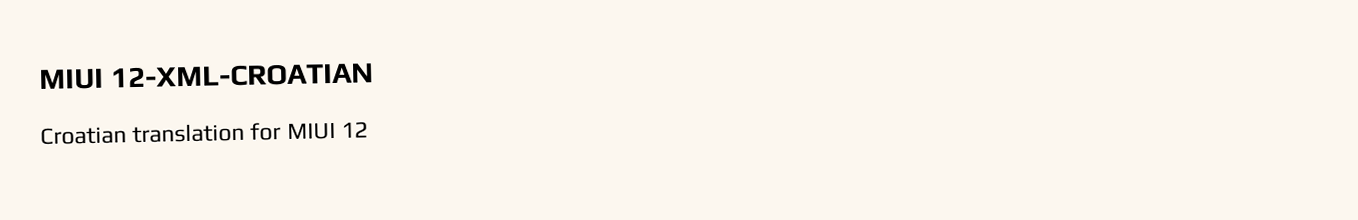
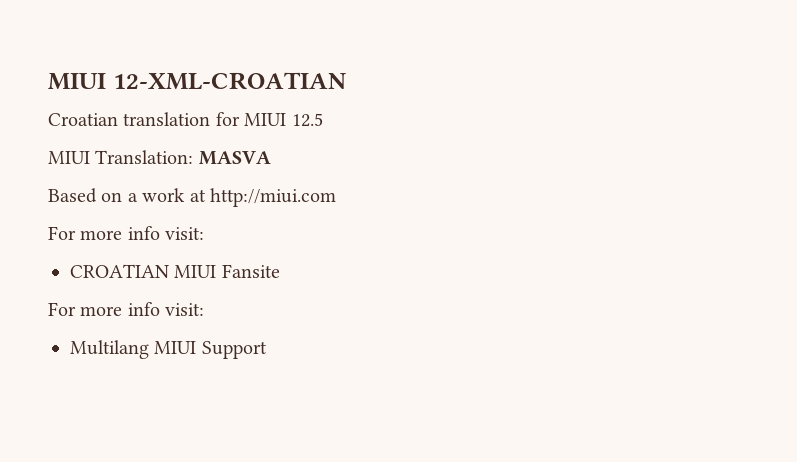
- Croatian translation for MIUI 12
+ Croatian translation for MIUI 12.5
+ MIUI Translation: MASVA
+ Based on a work at http://miui.com
+ For more info visit:
+ CROATIAN MIUI Fansite
+ For more info visit:
+ Multilang MIUI Support

